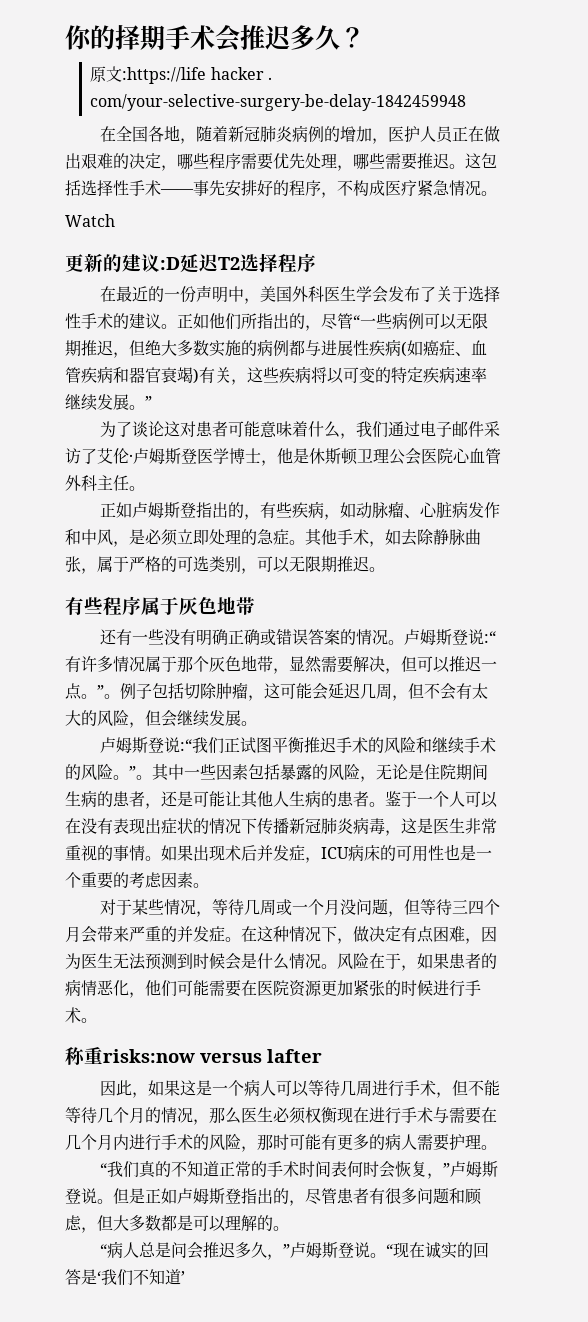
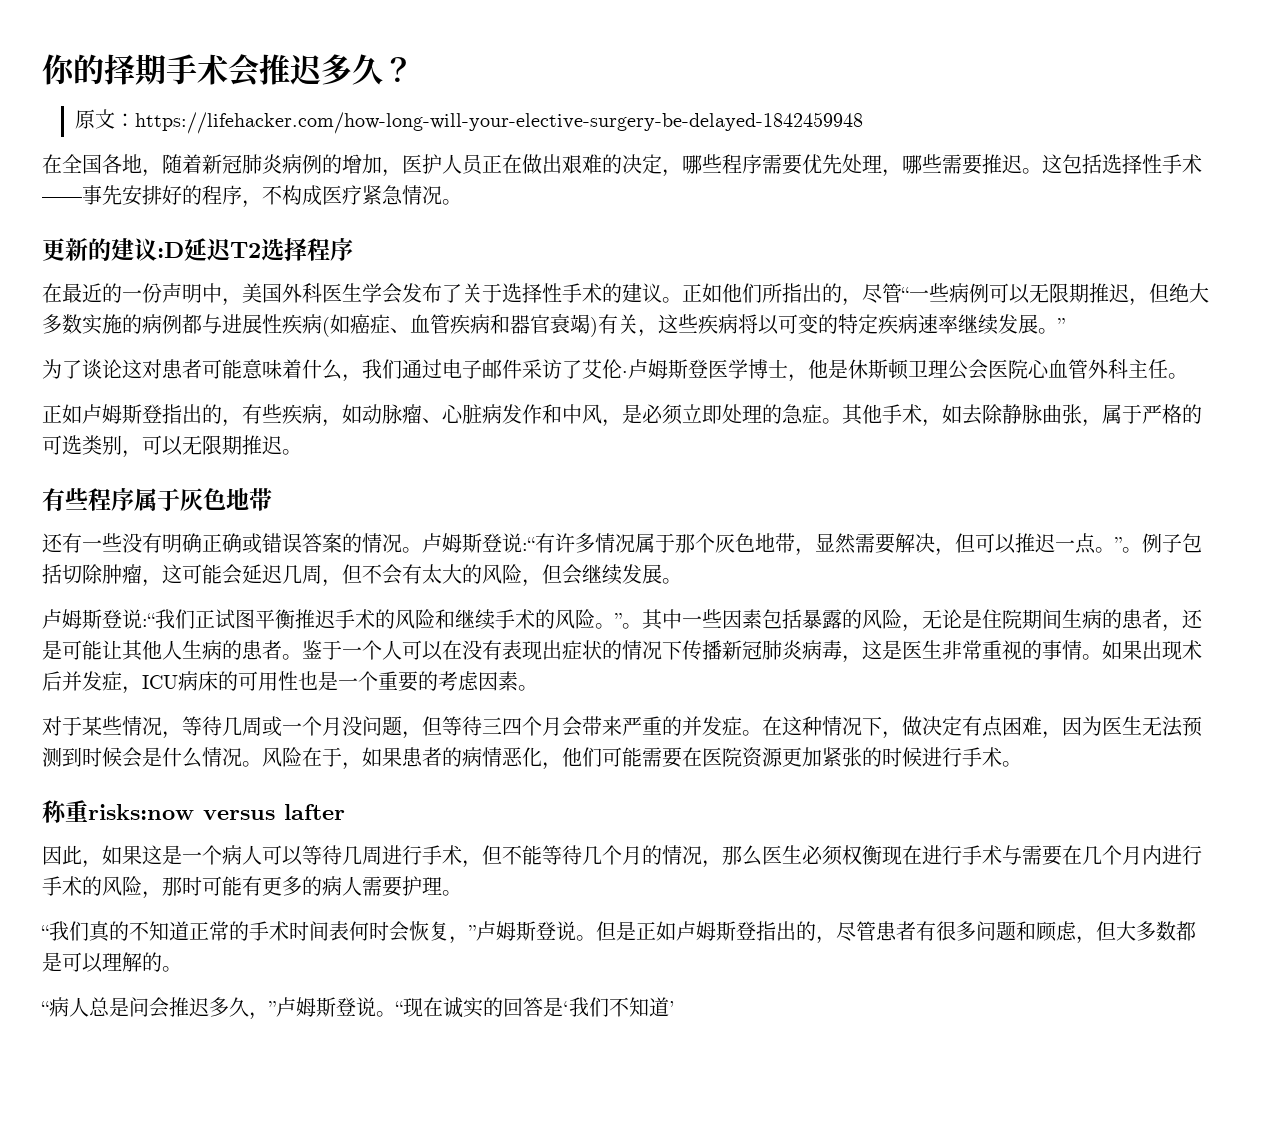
- 原文:https://life hacker . com/your-selective-surgery-be-delay-1842459948
+ 原文：https://lifehacker.com/how-long-will-your-elective-surgery-be-delayed-1842459948
- Watch

